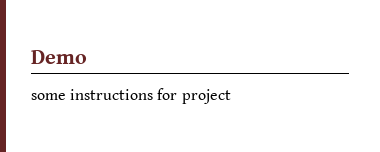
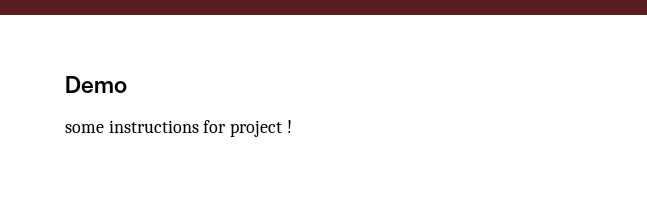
- some instructions for project
+ some instructions for project !

